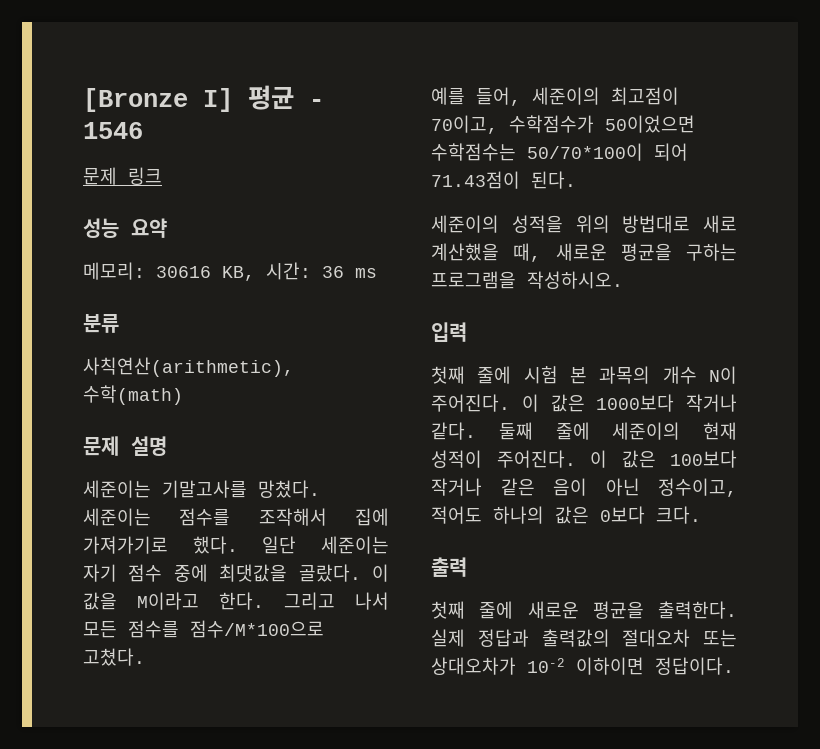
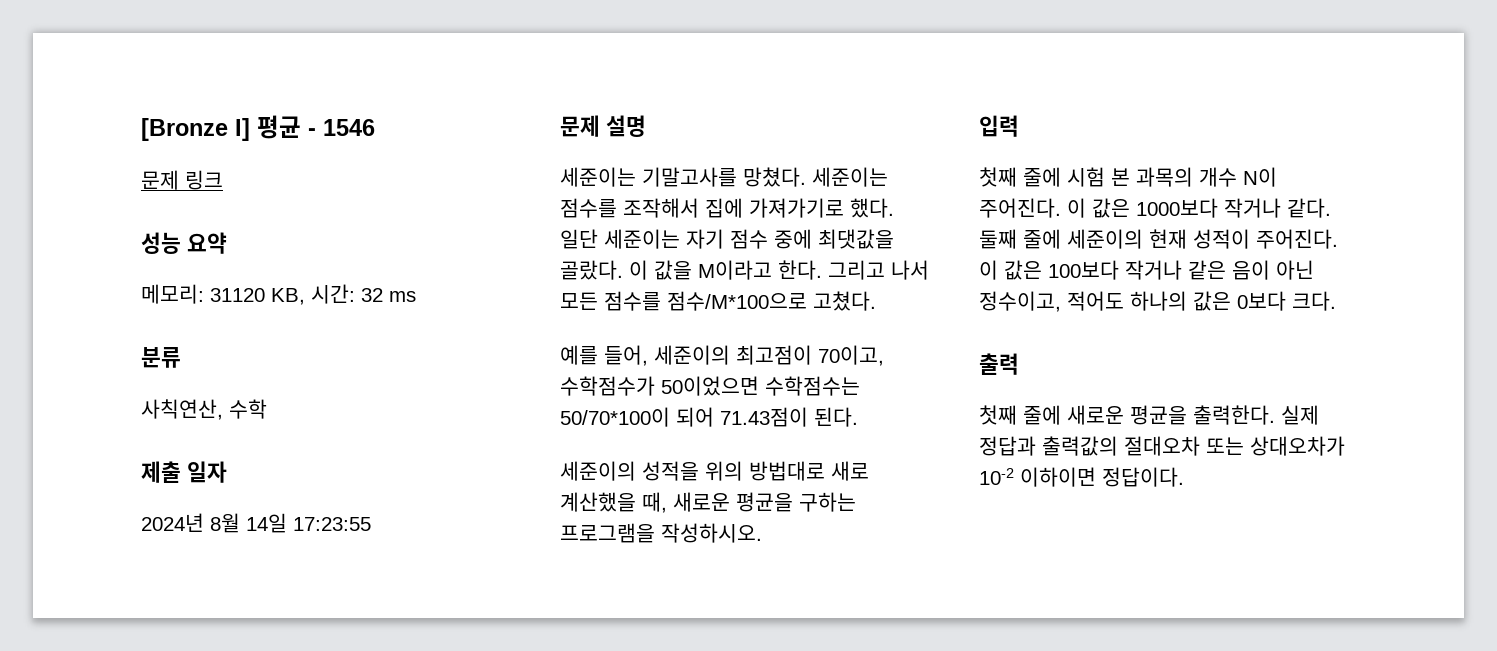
- 메모리: 30616 KB, 시간: 36 ms
+ 메모리: 31120 KB, 시간: 32 ms
- 사칙연산(arithmetic), 수학(math)
+ 사칙연산, 수학
+ 제출 일자
+ 2024년 8월 14일 17:23:55

